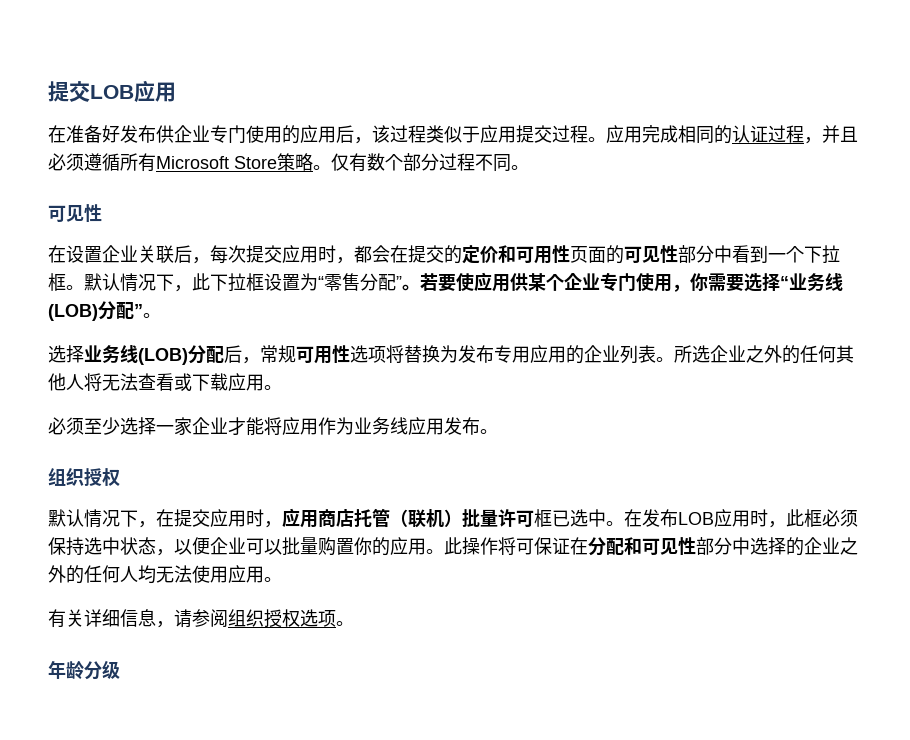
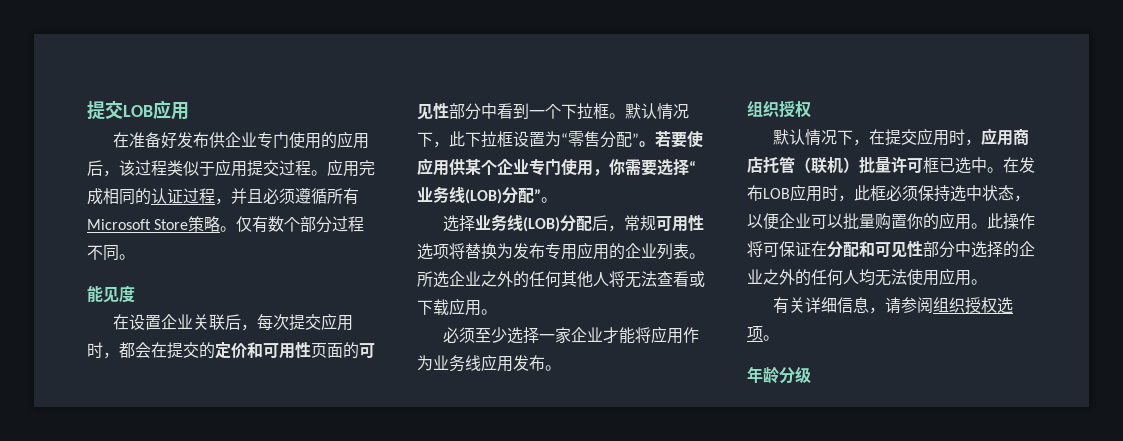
  仅有数个部分过程不同。
- 可见性
+ 能见度

